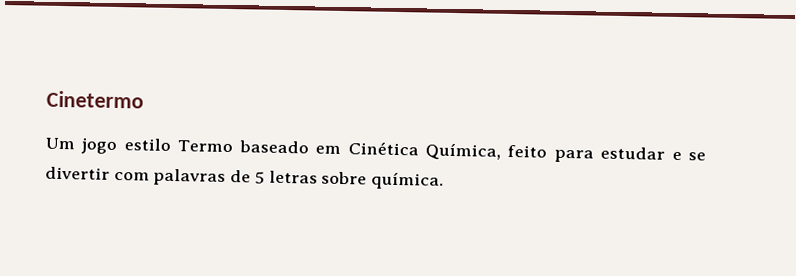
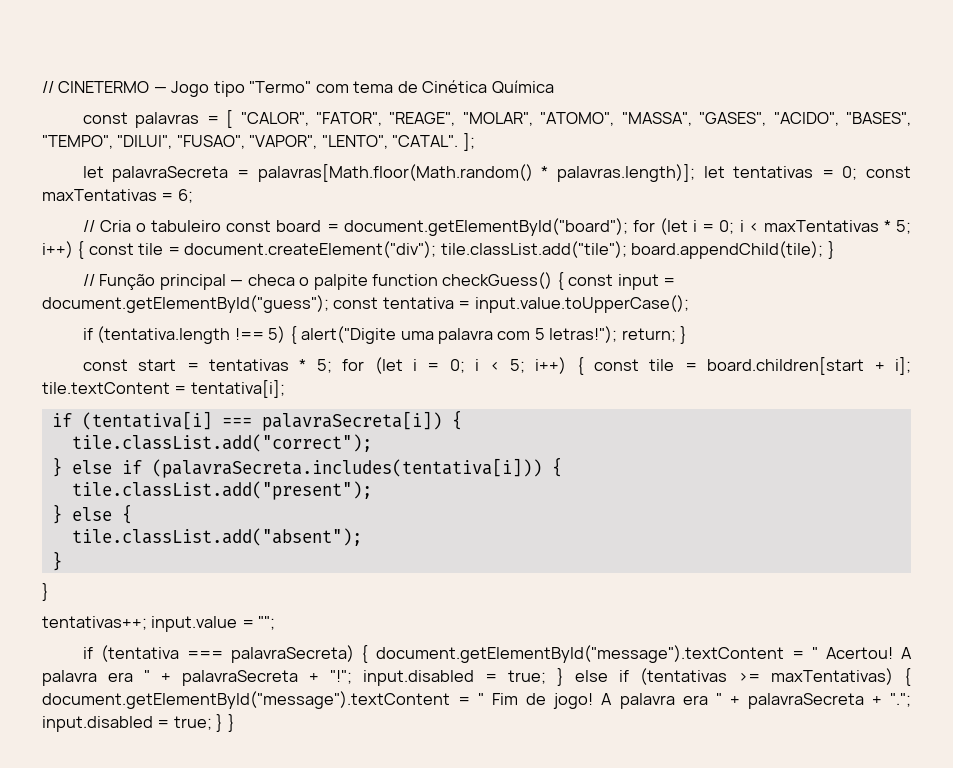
- Cinetermo
- Um jogo estilo Termo baseado em Cinética Química, feito para estudar e se divertir com palavras de 5 letras sobre química.
+ // CINETERMO — Jogo tipo "Termo" com tema de Cinética Química
+ const palavras = [ "CALOR", "FATOR", "REAGE", "MOLAR", "ATOMO", "MASSA", "GASES", "ACIDO", "BASES", "TEMPO", "DILUI", "FUSAO", "VAPOR", "LENTO", "CATAL". ];
+ let palavraSecreta = palavras[Math.floor(Math.random() * palavras.length)]; let tentativas = 0; const maxTentativas = 6;
+ // Cria o tabuleiro const board = document.getElementById("board"); for (let i = 0; i < maxTentativas * 5; i++) { const tile = document.createElement("div"); tile.classList.add("tile"); board.appendChild(tile); }
+ // Função principal — checa o palpite function checkGuess() { const input = document.getElementById("guess"); const tentativa = input.value.toUpperCase();
+ if (tentativa.length !== 5) { alert("Digite uma palavra com 5 letras!"); return; }
+ const start = tentativas * 5; for (let i = 0; i < 5; i++) { const tile = board.children[start + i]; tile.textContent = tentativa[i];
+ if (tentativa[i] === palavraSecreta[i]) {
+ tile.classList.add("correct");
+ } else if (palavraSecreta.includes(tentativa[i])) {
+ tile.classList.add("present");
+ } else {
+ tile.classList.add("absent");
+ }
+ }
+ tentativas++; input.value = "";
+ if (tentativa === palavraSecreta) { document.getElementById("message").textContent = " Acertou! A palavra era " + palavraSecreta + "!"; input.disabled = true; } else if (tentativas >= maxTentativas) { document.getElementById("message").textContent = " Fim de jogo! A palavra era " + palavraSecreta + "."; input.disabled = true; } }

